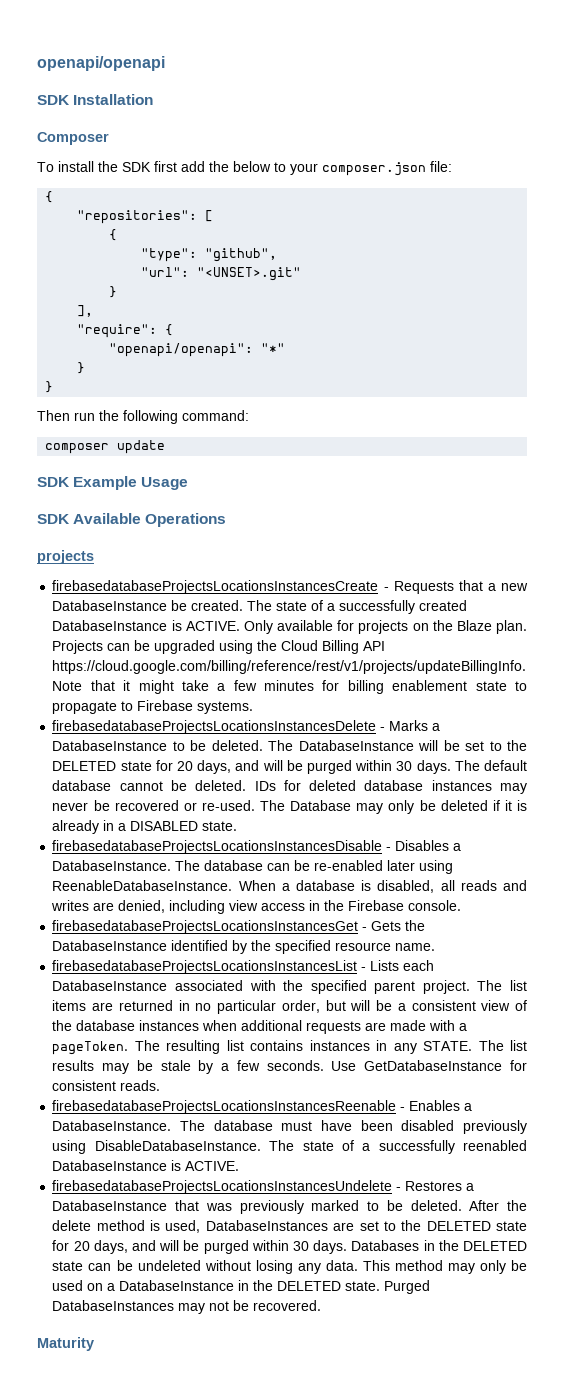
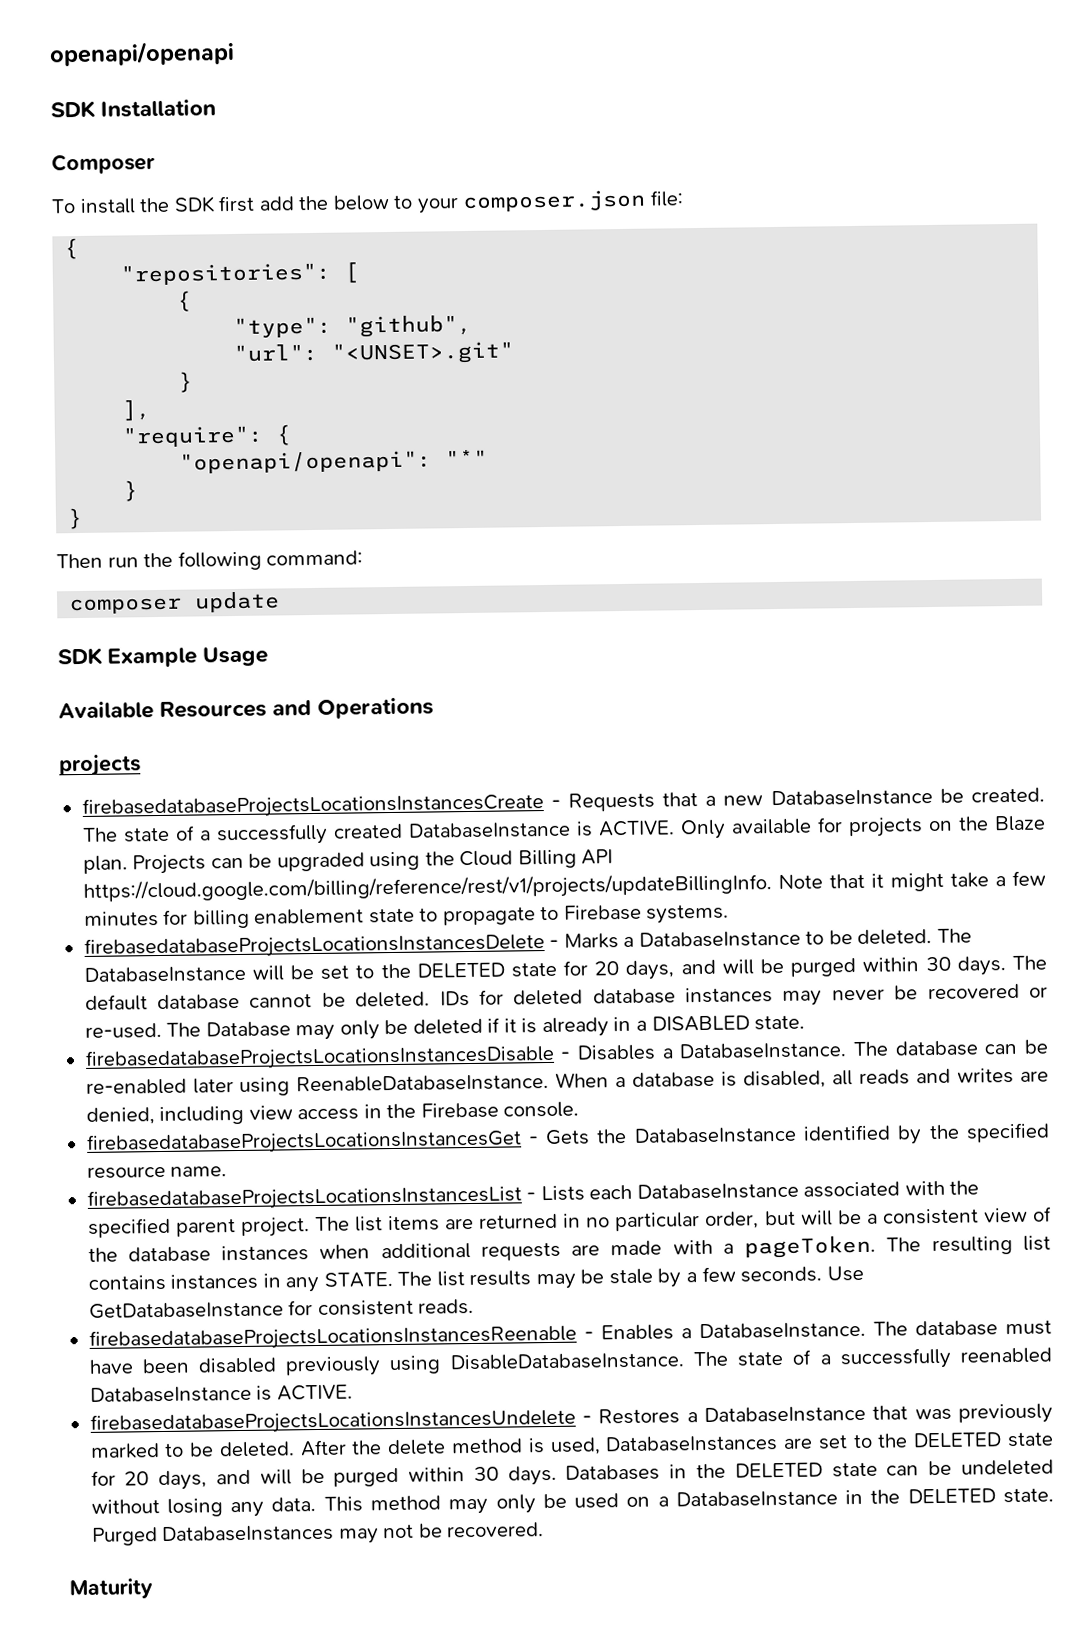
- SDK Available Operations
+ Available Resources and Operations

